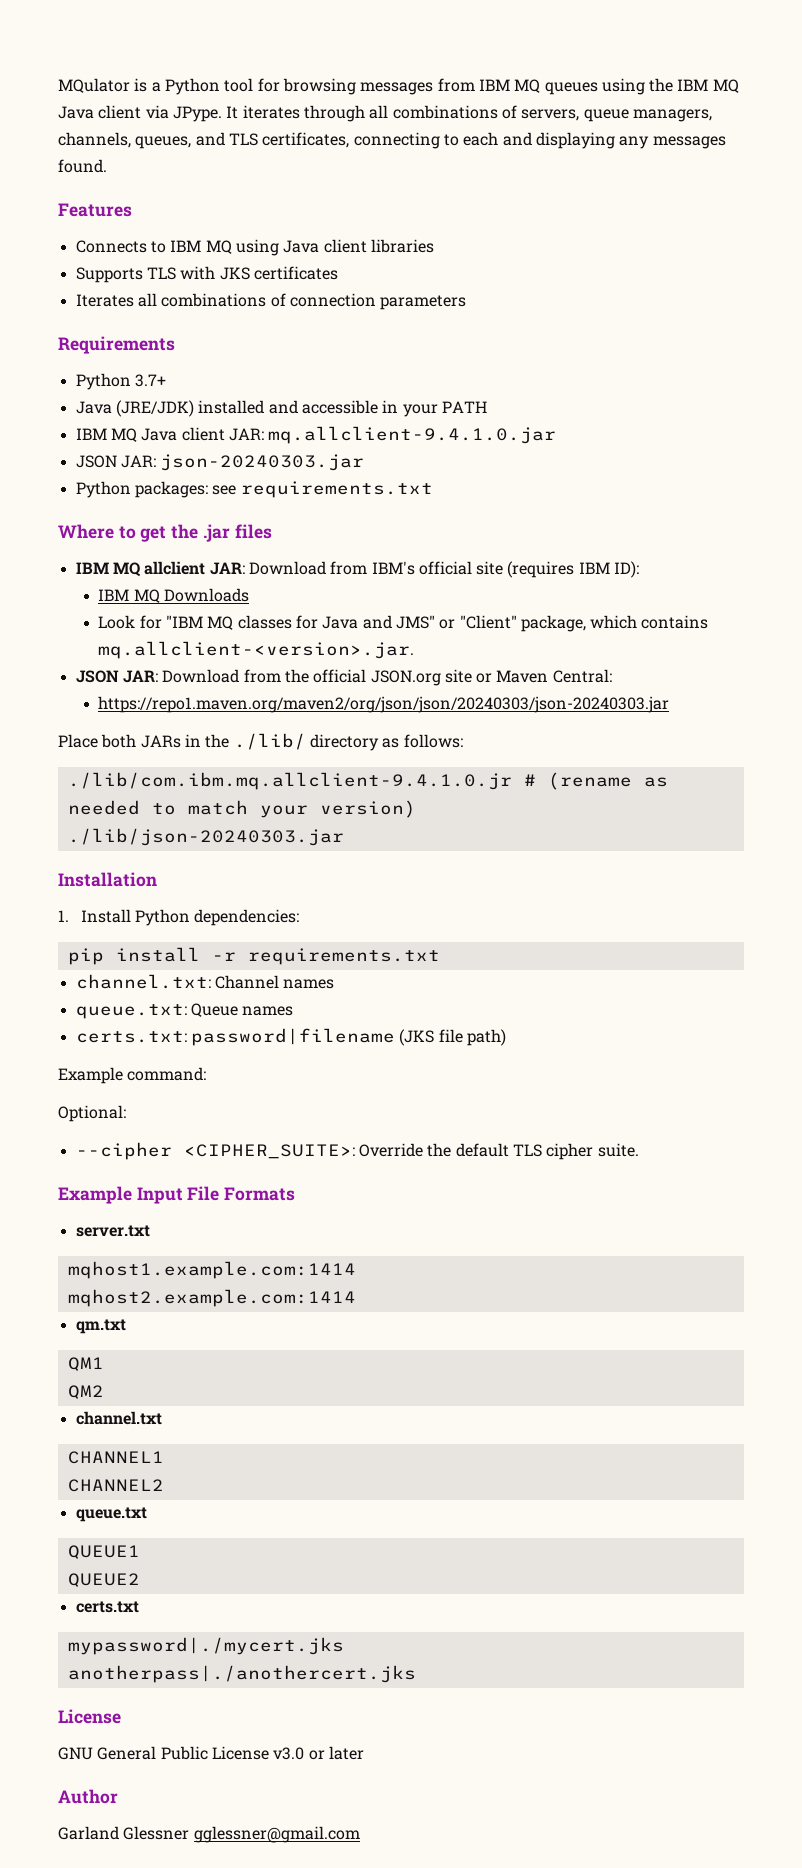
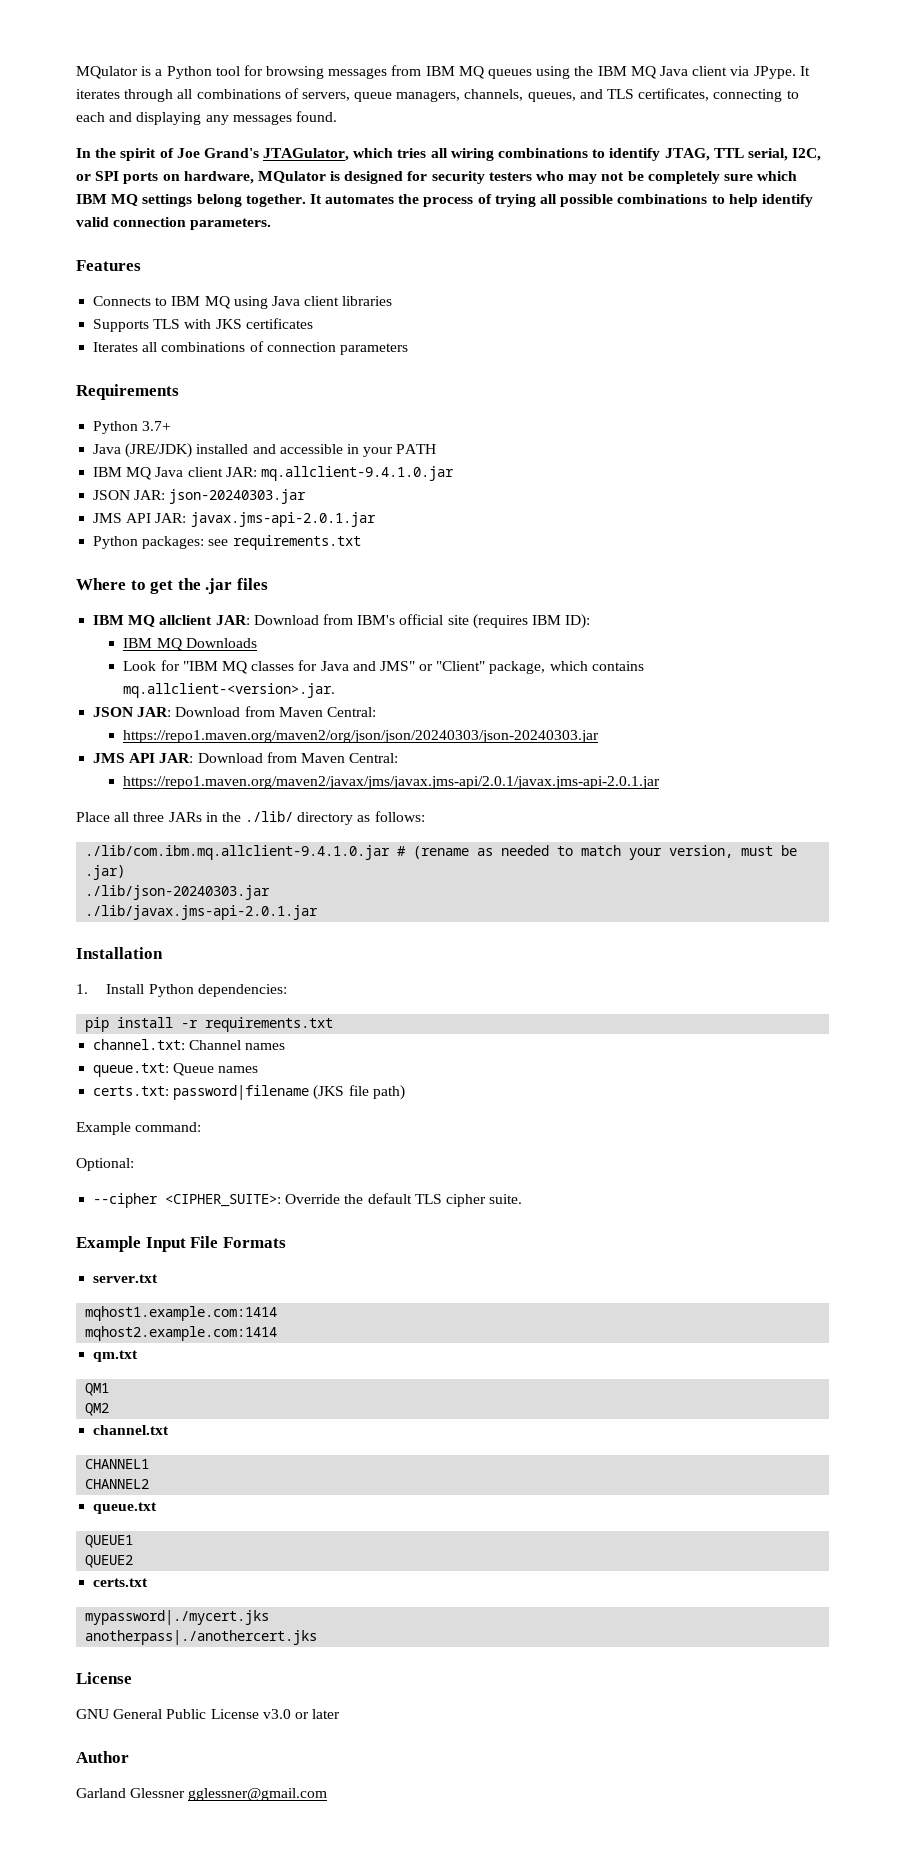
+ In the spirit of Joe Grand's JTAGulator, which tries all wiring combinations to identify JTAG, TTL serial, I2C, or SPI ports on hardware, MQulator is designed for security testers who may not be completely sure which IBM MQ settings belong together. It automates the process of trying all possible combinations to help identify valid connection parameters.
+ JMS API JAR: javax.jms-api-2.0.1.jar
- JSON JAR: Download from the official JSON.org site or Maven Central:
+ JSON JAR: Download from Maven Central:
  https://repo1.maven.org/maven2/org/json/json/20240303/json-20240303.jar
+ JMS API JAR: Download from Maven Central:
+ https://repo1.maven.org/maven2/javax/jms/javax.jms-api/2.0.1/javax.jms-api-2.0.1.jar
- Place both JARs in the ./lib/ directory as follows:
+ Place all three JARs in the ./lib/ directory as follows:
- ./lib/com.ibm.mq.allclient-9.4.1.0.jr # (rename as needed to match your version)
+ ./lib/com.ibm.mq.allclient-9.4.1.0.jar # (rename as needed to match your version, must be .jar)
+ ./lib/javax.jms-api-2.0.1.jar

